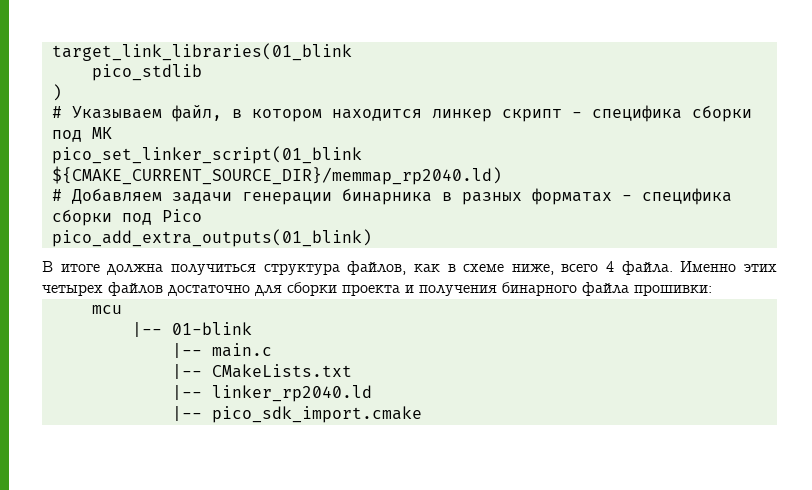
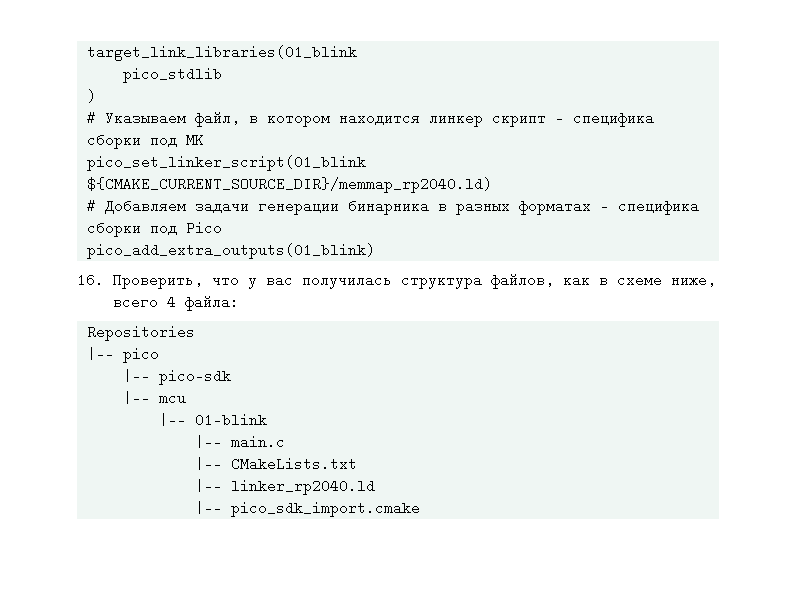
- В итоге должна получиться структура файлов, как в схеме ниже, всего 4 файла. Именно этих четырех файлов достаточно для сборки проекта и получения бинарного файла прошивки:
- mcu
+ 16. Проверить, что у вас получилась структура файлов, как в схеме ниже, всего 4 файла:
+ Repositories
+ |-- pico
+ |-- pico-sdk
+ |-- mcu

